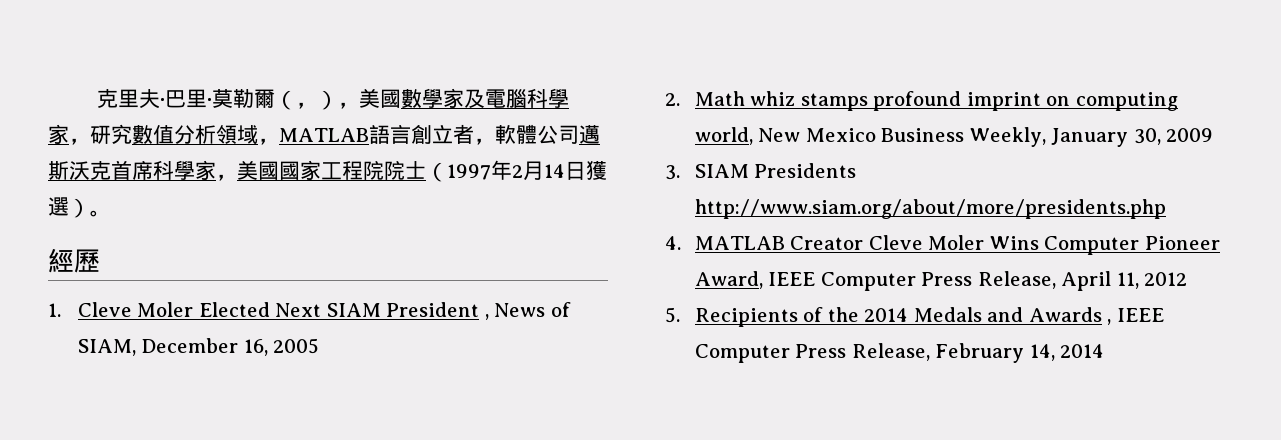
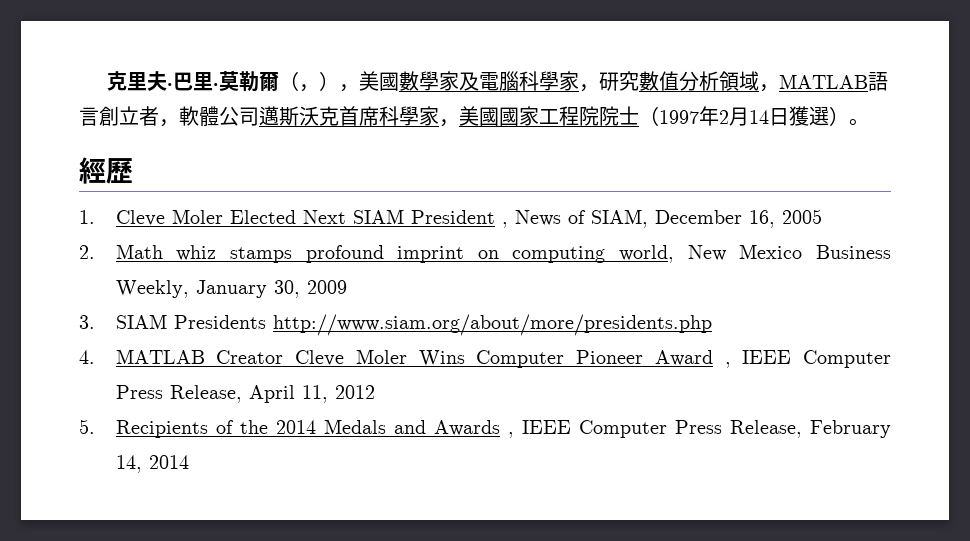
- 4. MATLAB Creator Cleve Moler Wins Computer Pioneer Award, IEEE Computer Press Release, April 11, 2012
+ 4. MATLAB Creator Cleve Moler Wins Computer Pioneer Award , IEEE Computer Press Release, April 11, 2012

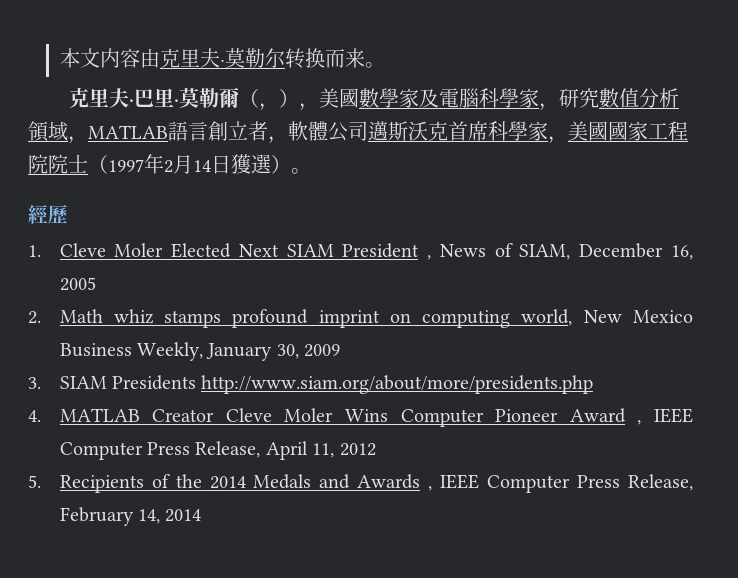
+ 本文内容由克里夫·莫勒尔转换而来。

